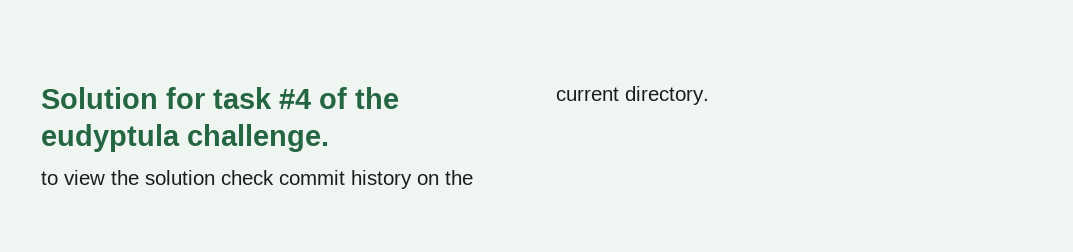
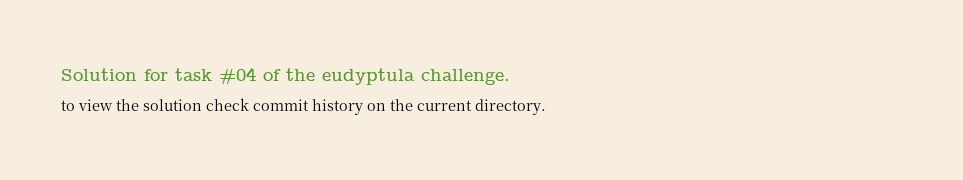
- Solution for task #4 of the eudyptula challenge.
+ Solution for task #04 of the eudyptula challenge.

